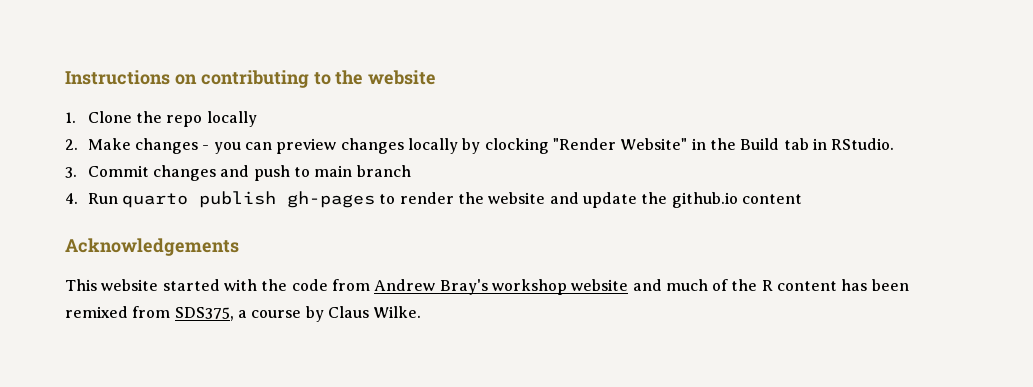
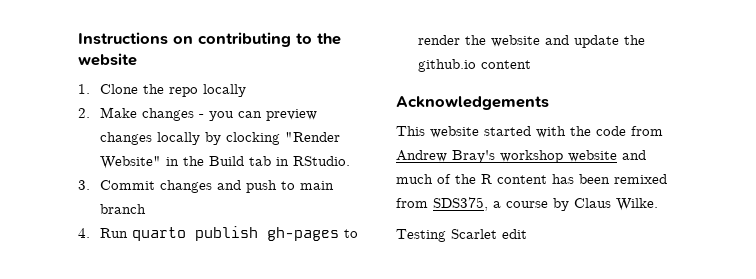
+ Testing Scarlet edit

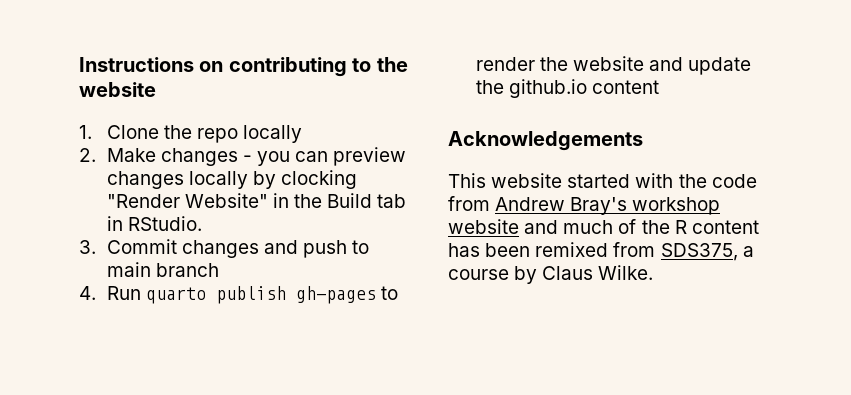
- Testing Scarlet edit

